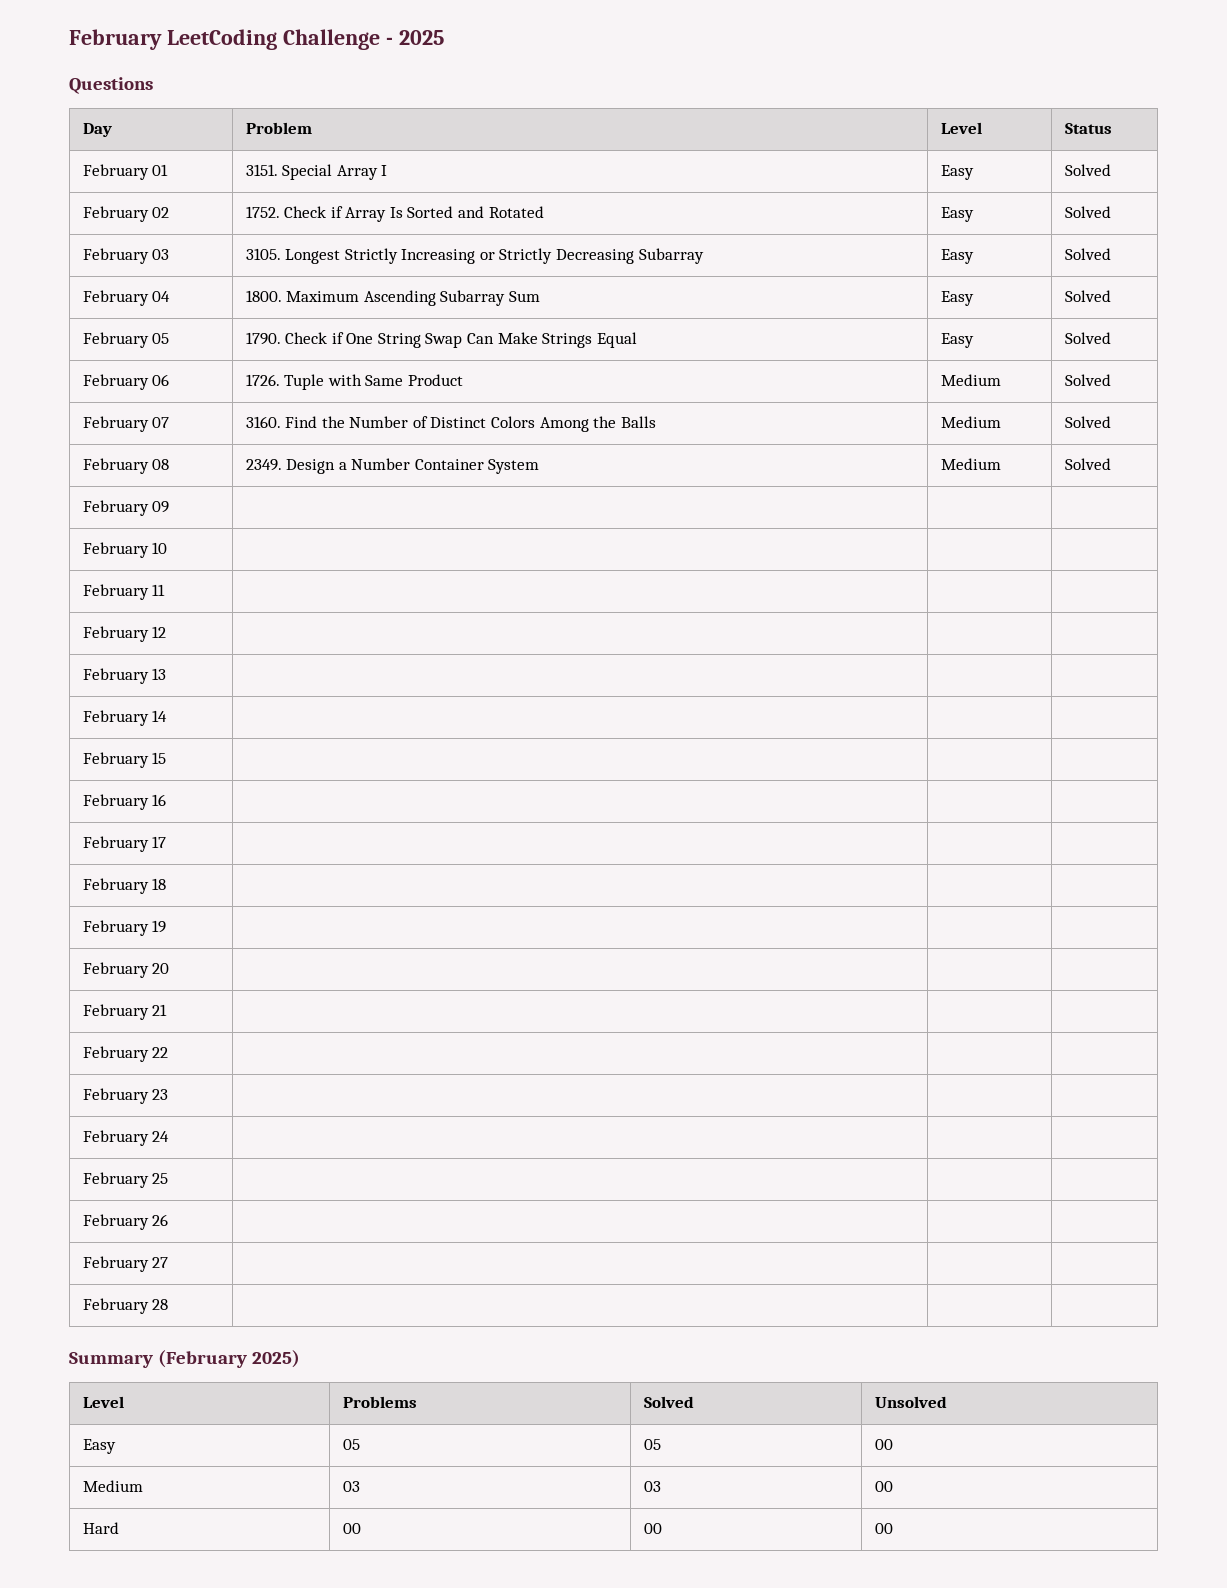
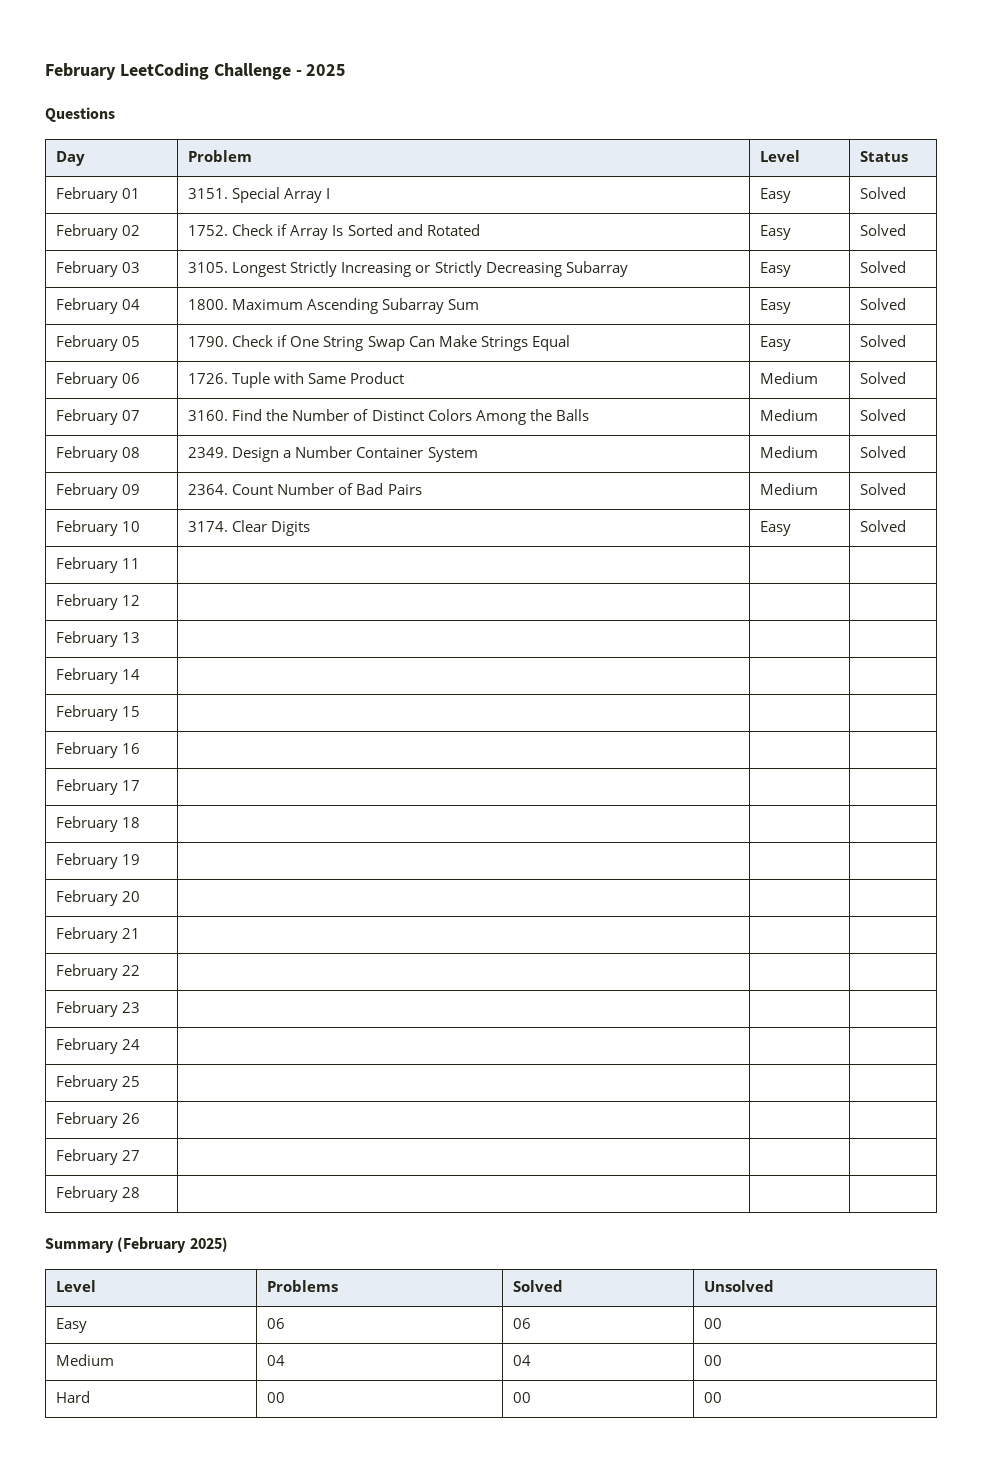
- February 09 | | |
- February 10 | | |
+ February 09 | 2364. Count Number of Bad Pairs | Medium | Solved
+ February 10 | 3174. Clear Digits | Easy | Solved
- Easy | 05 | 05 | 00
+ Easy | 06 | 06 | 00
- Medium | 03 | 03 | 00
+ Medium | 04 | 04 | 00

